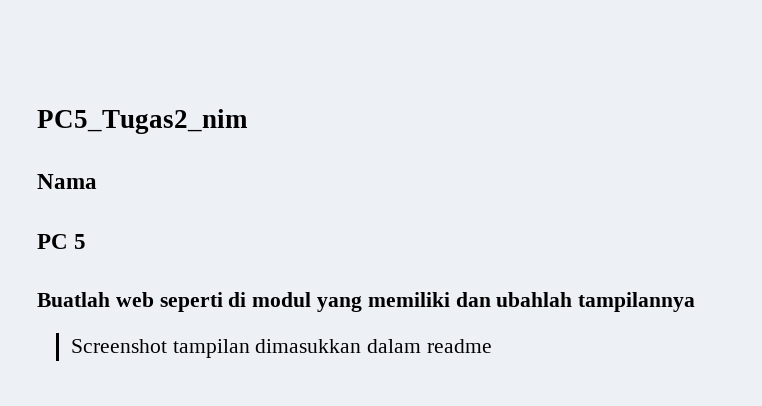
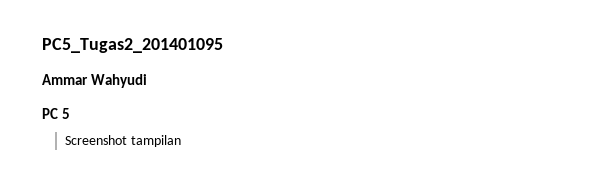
- PC5_Tugas2_nim
- Nama
+ PC5_Tugas2_201401095
+ Ammar Wahyudi
- Buatlah web seperti di modul yang memiliki dan ubahlah tampilannya
- Screenshot tampilan dimasukkan dalam readme
+ Screenshot tampilan

